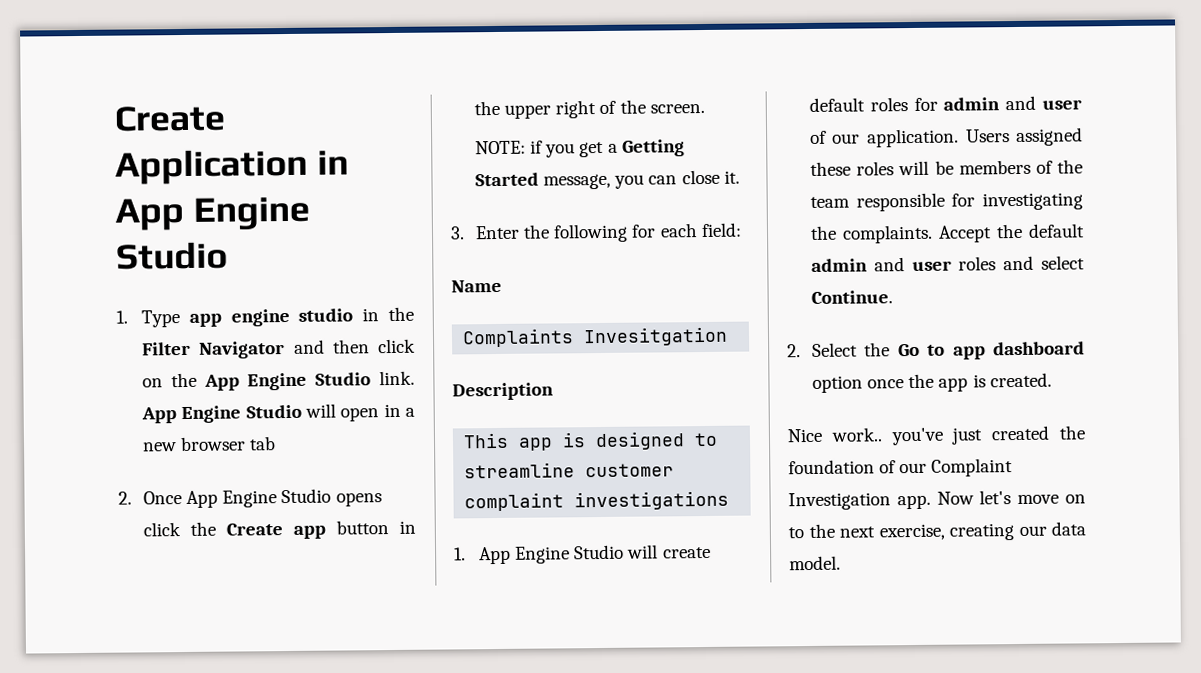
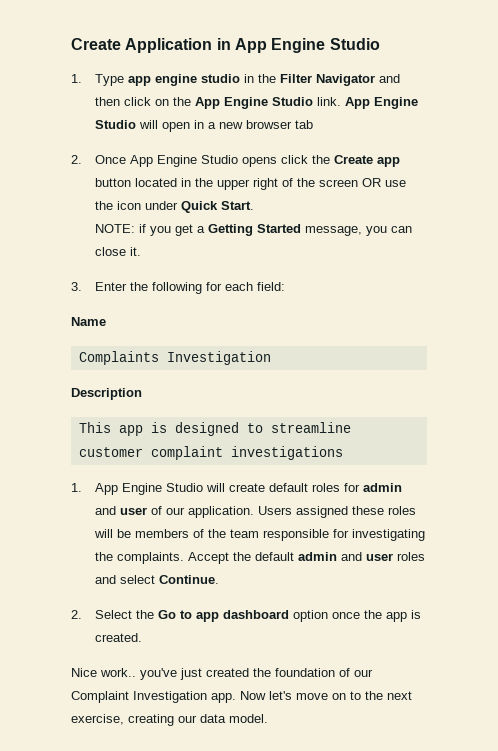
- 2. Once App Engine Studio opens click the Create app button in the upper right of the screen.
+ 2. Once App Engine Studio opens click the Create app button located in the upper right of the screen OR use the icon under Quick Start.
- Complaints Invesitgation
+ Complaints Investigation

